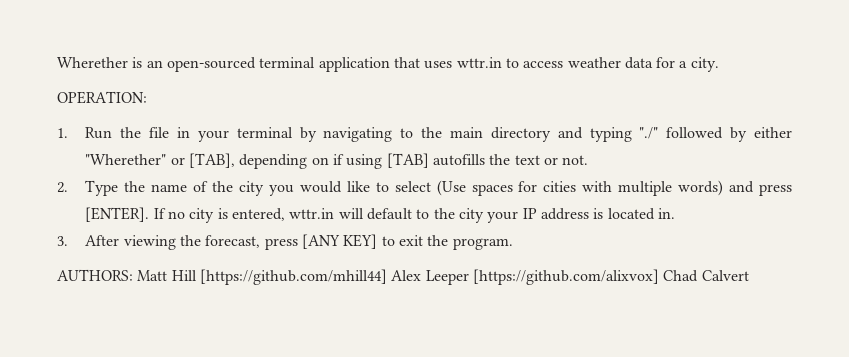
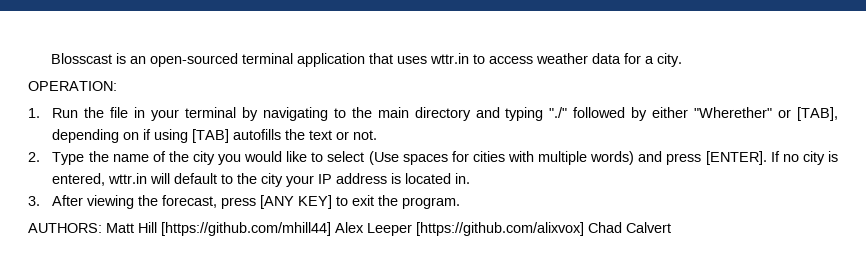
- Wherether is an open-sourced terminal application that uses wttr.in to access weather data for a city.
+ Blosscast is an open-sourced terminal application that uses wttr.in to access weather data for a city.

